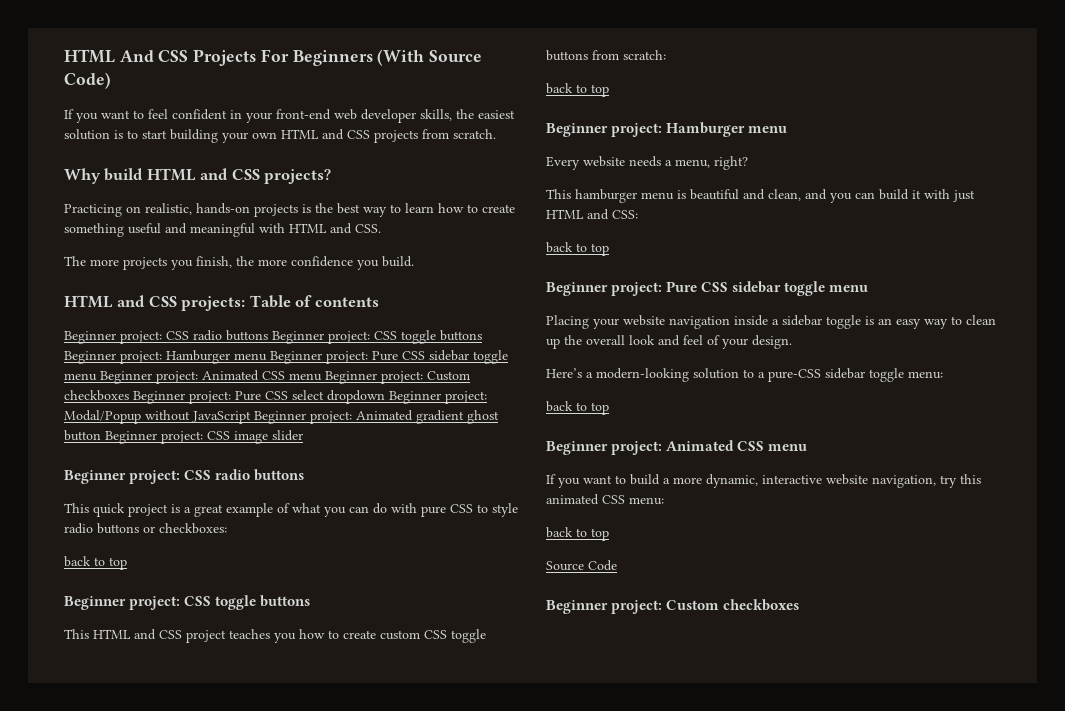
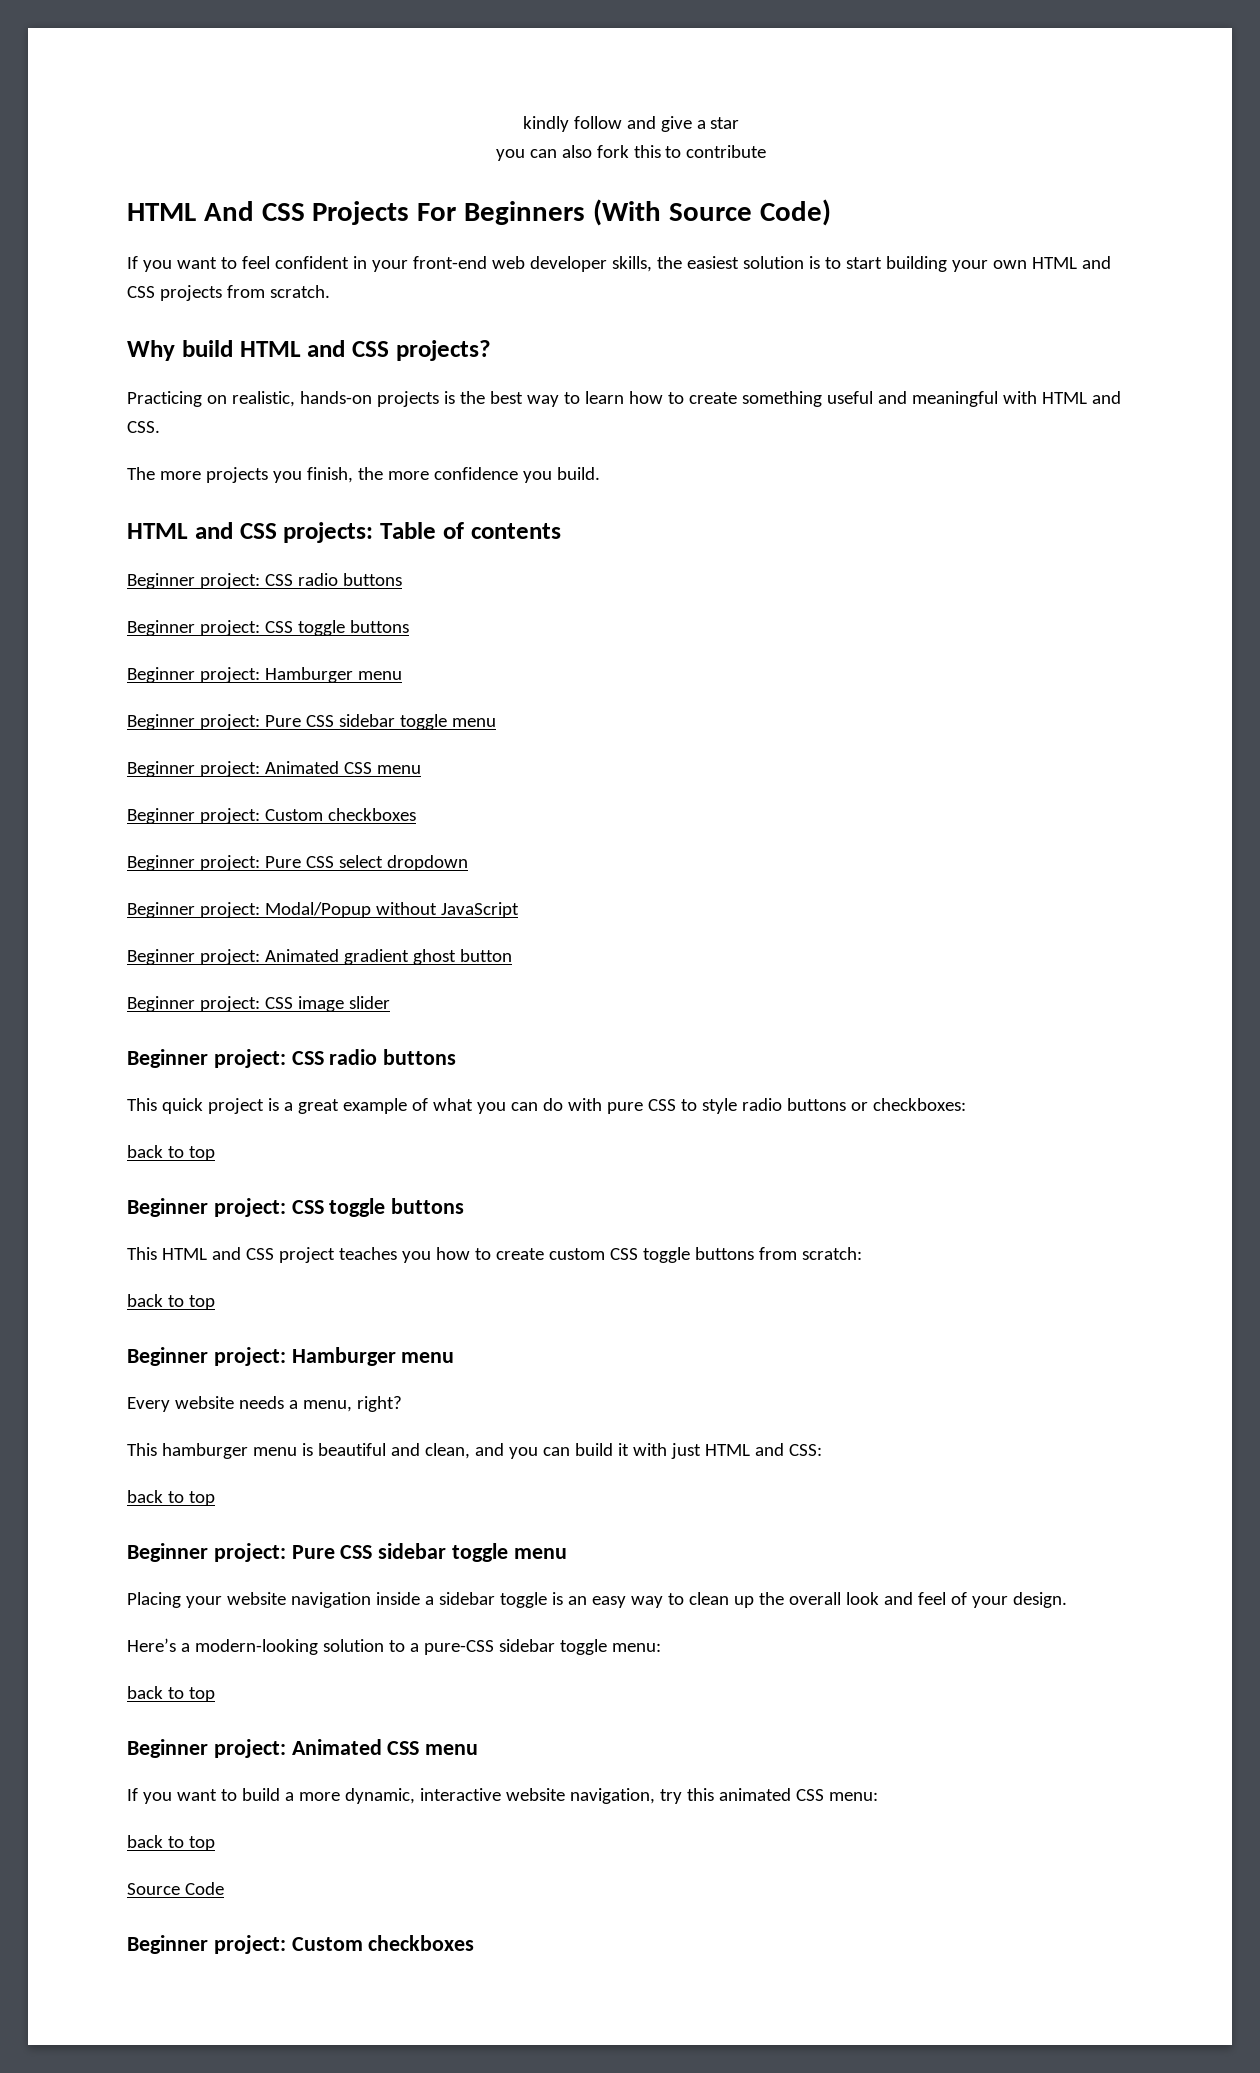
+ kindly follow and give a star
+ you can also fork this to contribute
  HTML and CSS projects: Table of contents
- Beginner project: CSS radio buttons Beginner project: CSS toggle buttons Beginner project: Hamburger menu Beginner project: Pure CSS sidebar toggle menu Beginner project: Animated CSS menu Beginner project: Custom checkboxes Beginner project: Pure CSS select dropdown Beginner project: Modal/Popup without JavaScript Beginner project: Animated gradient ghost button Beginner project: CSS image slider
+ Beginner project: CSS radio buttons
+ Beginner project: CSS toggle buttons
+ Beginner project: Hamburger menu
+ Beginner project: Pure CSS sidebar toggle menu
+ Beginner project: Animated CSS menu
+ Beginner project: Custom checkboxes
+ Beginner project: Pure CSS select dropdown
+ Beginner project: Modal/Popup without JavaScript
+ Beginner project: Animated gradient ghost button
+ Beginner project: CSS image slider

